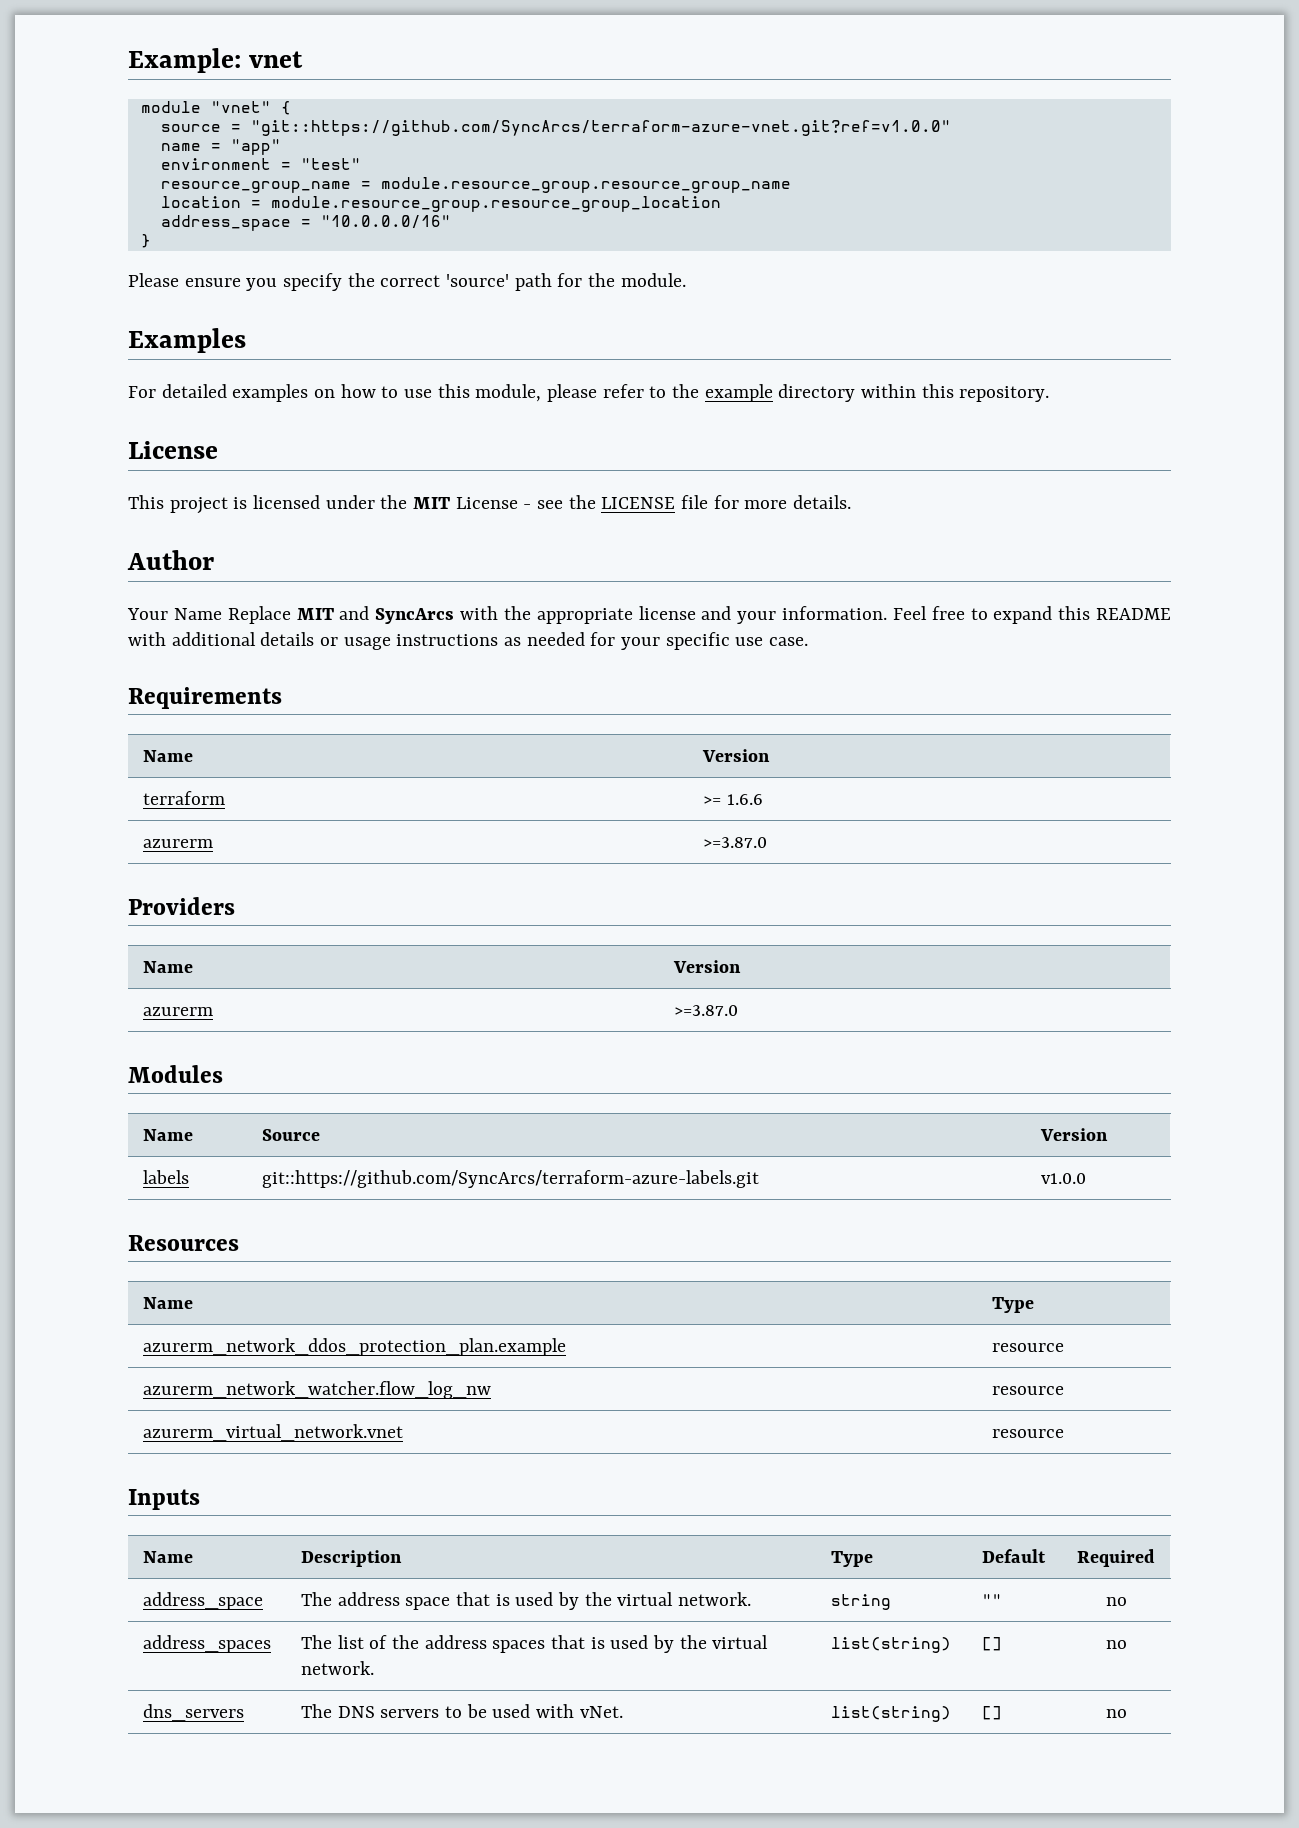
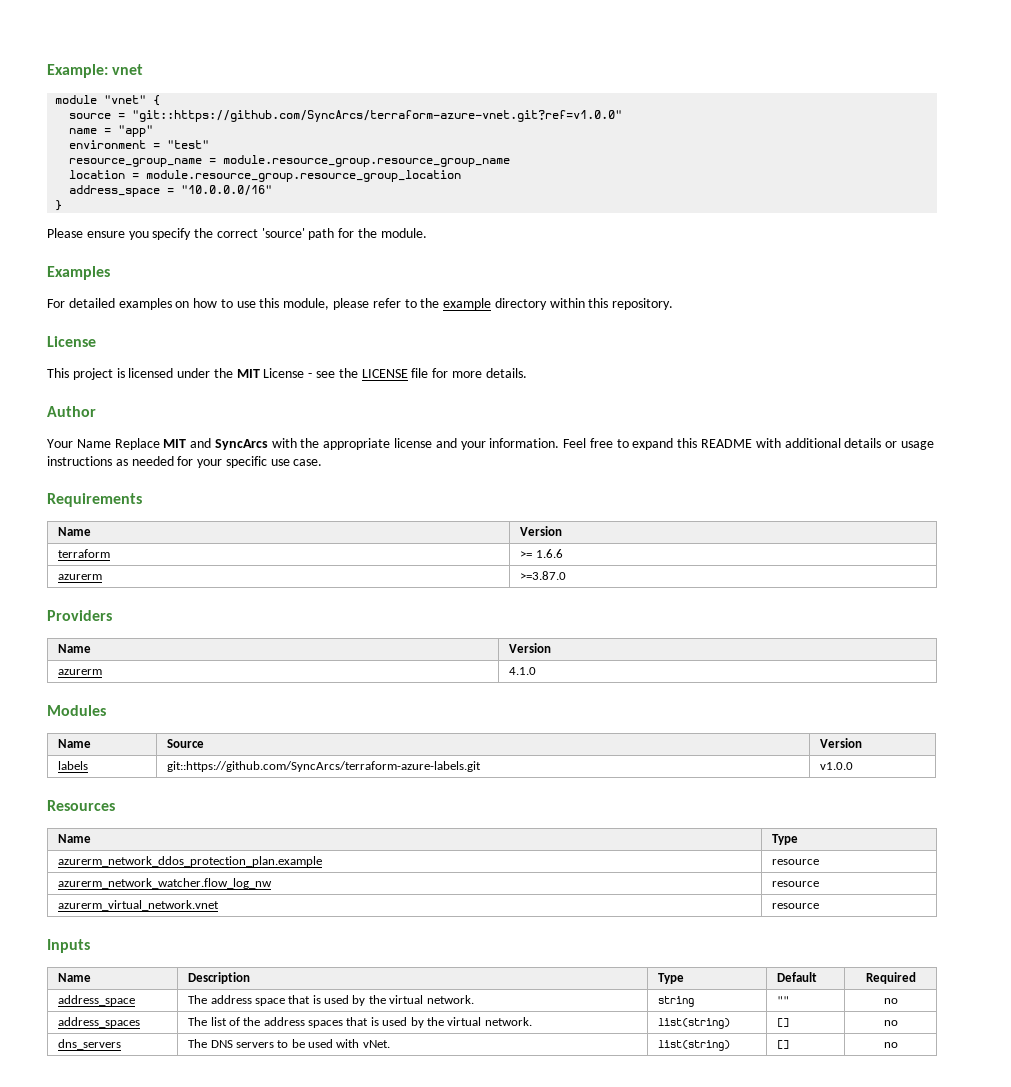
  Providers
  Name | Version
- azurerm | >=3.87.0
+ azurerm | 4.1.0

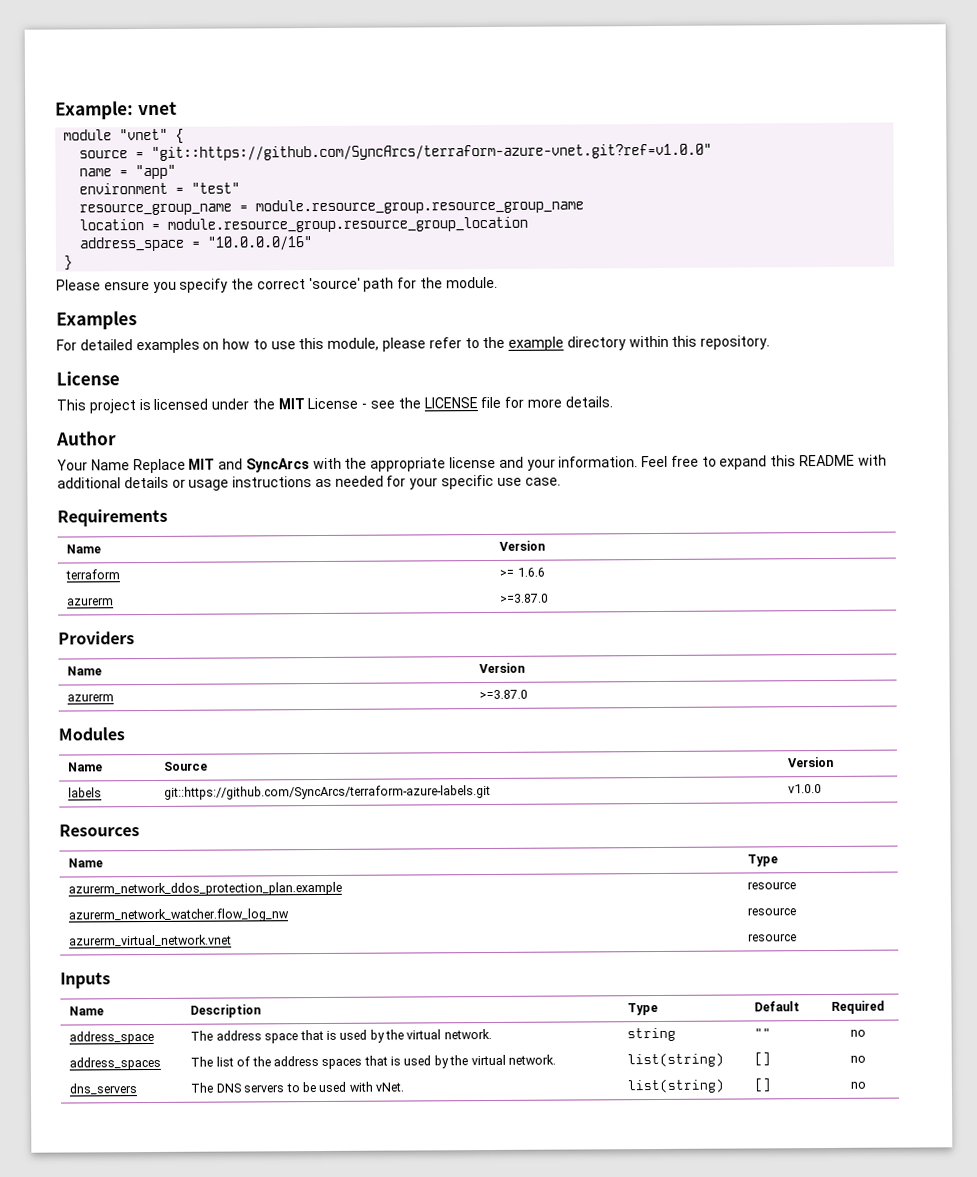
  Providers
  Name | Version
- azurerm | 4.1.0
+ azurerm | >=3.87.0

